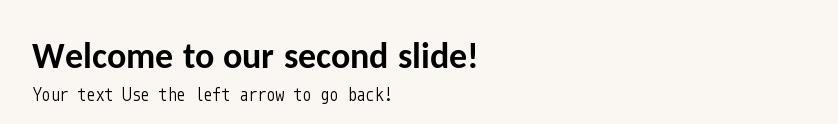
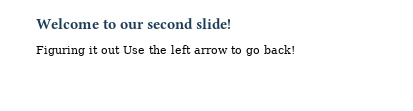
- Your text Use the left arrow to go back!
+ Figuring it out Use the left arrow to go back!

